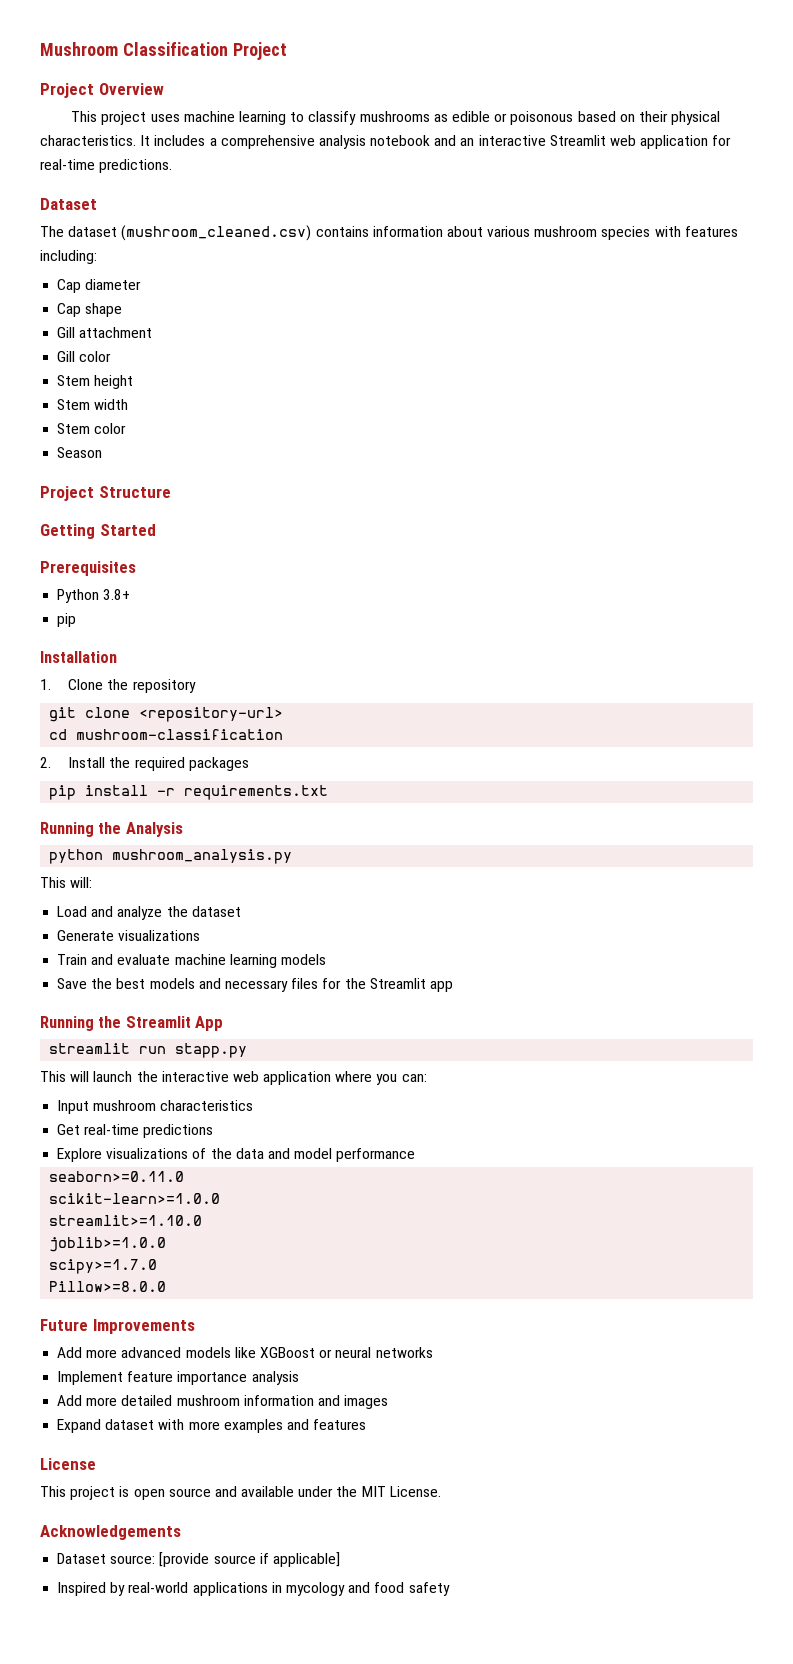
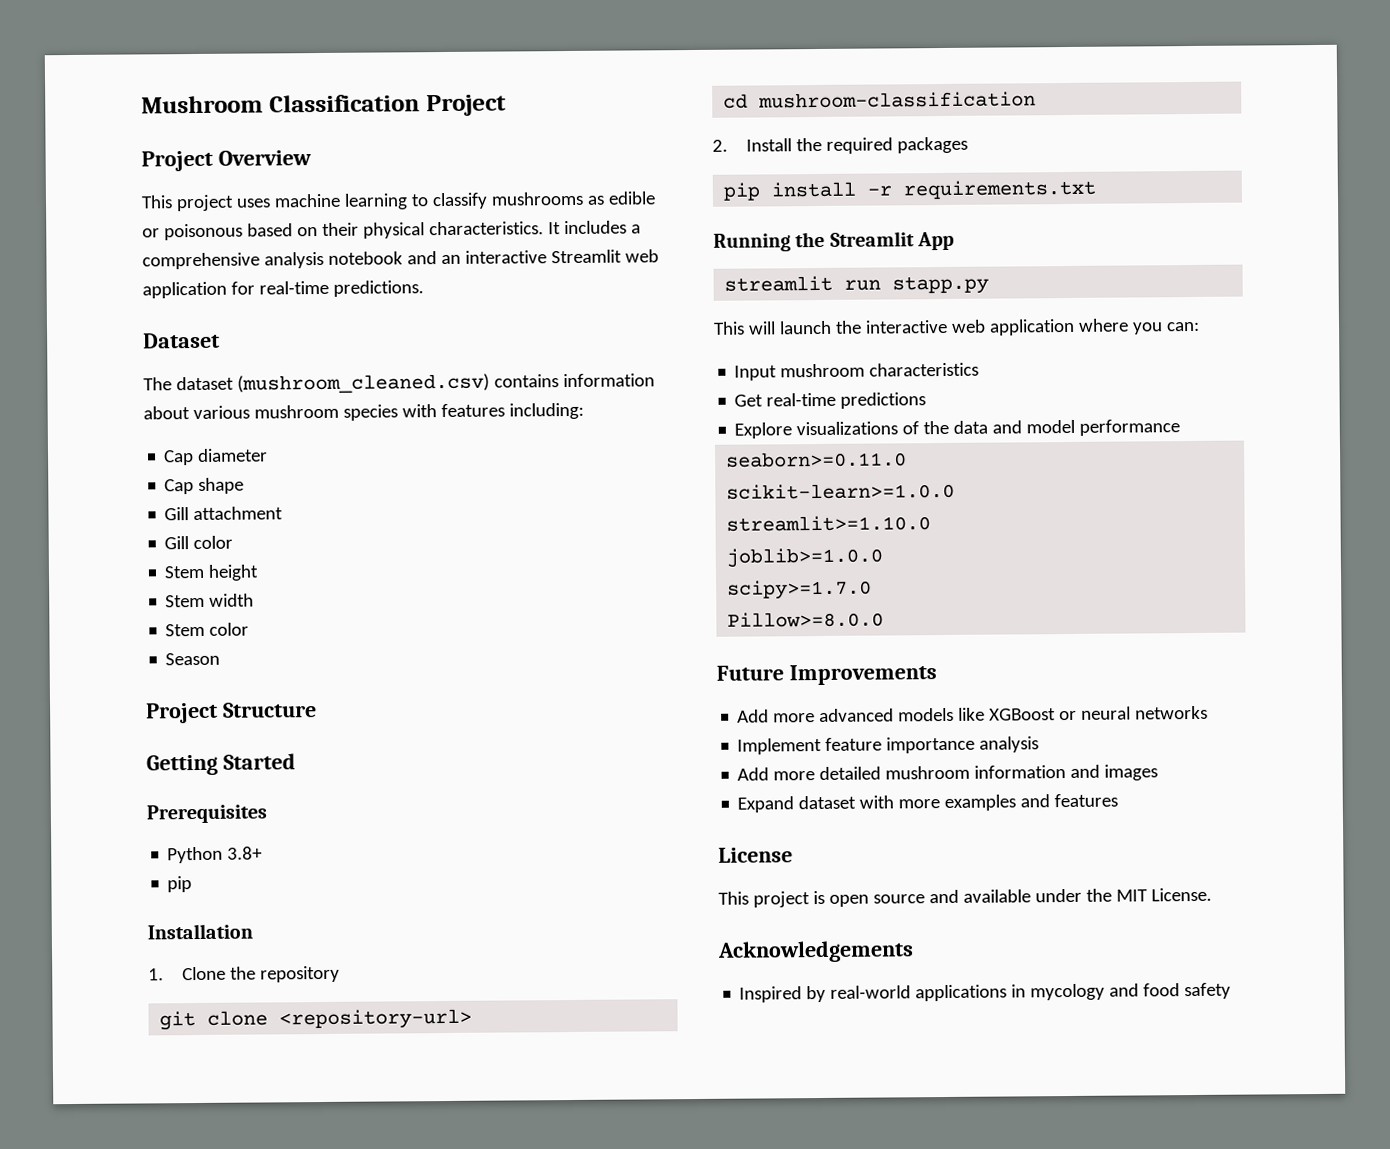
- Running the Analysis
- python mushroom_analysis.py
- This will:
- Load and analyze the dataset
- Generate visualizations
- Train and evaluate machine learning models
- Save the best models and necessary files for the Streamlit app
- Dataset source: [provide source if applicable]

